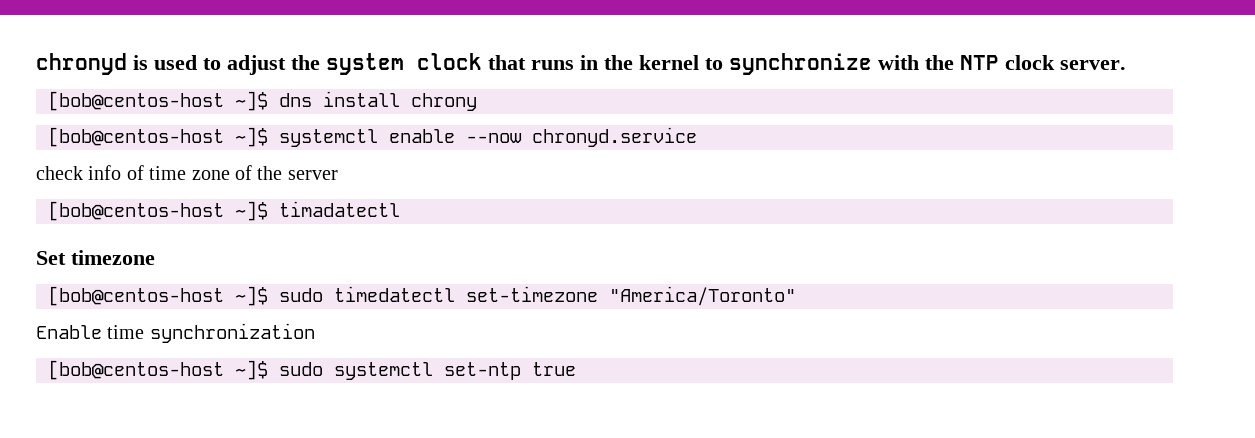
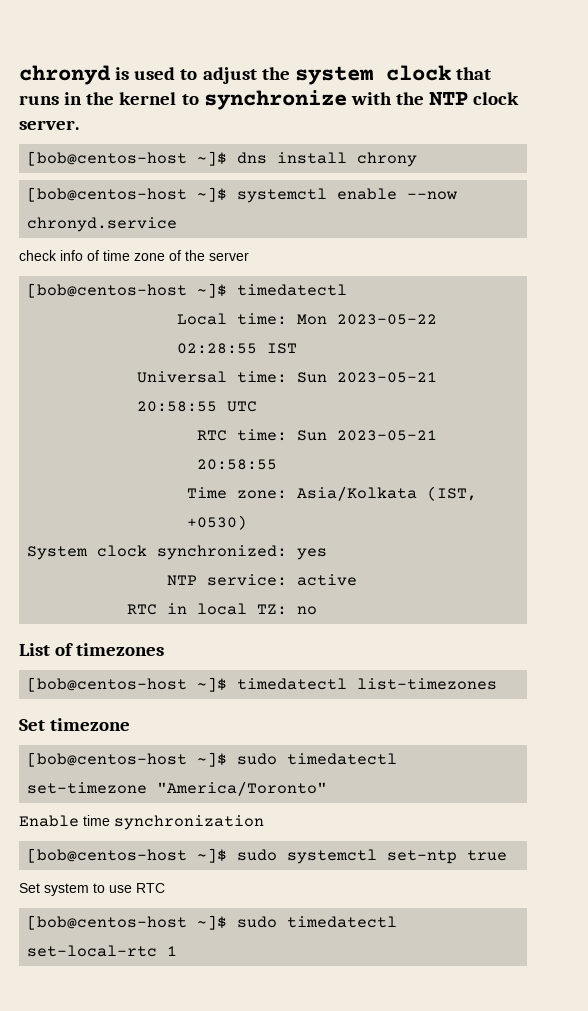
  check info of time zone of the server
- [bob@centos-host ~]$ timadatectl
+ [bob@centos-host ~]$ timedatectl
+ Local time: Mon 2023-05-22 02:28:55 IST
+ Universal time: Sun 2023-05-21 20:58:55 UTC
+ RTC time: Sun 2023-05-21 20:58:55
+ Time zone: Asia/Kolkata (IST, +0530)
+ System clock synchronized: yes
+ NTP service: active
+ RTC in local TZ: no
+ List of timezones
+ [bob@centos-host ~]$ timedatectl list-timezones
+ Set system to use RTC
+ [bob@centos-host ~]$ sudo timedatectl set-local-rtc 1

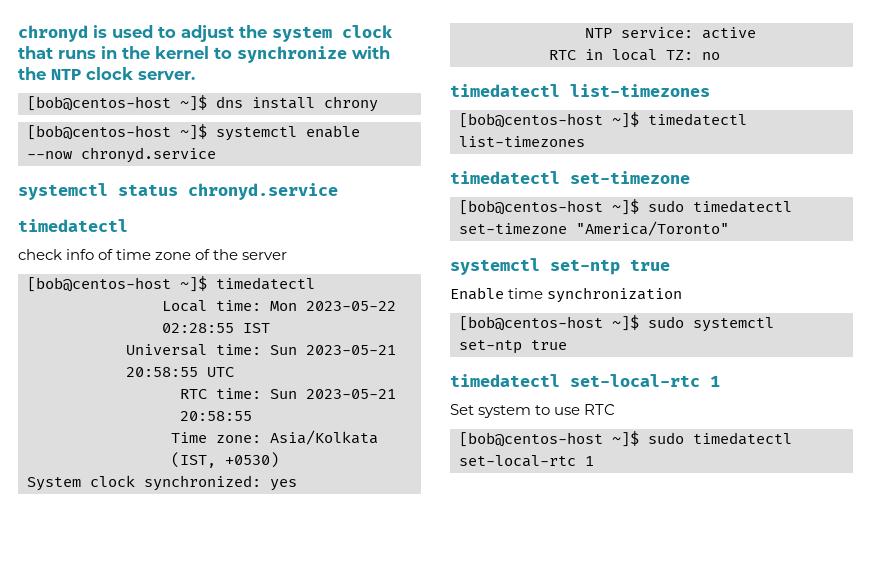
+ systemctl status chronyd.service
+ timedatectl
  RTC in local TZ: no
- List of timezones
+ timedatectl list-timezones
  [bob@centos-host ~]$ timedatectl list-timezones
- Set timezone
+ timedatectl set-timezone
  [bob@centos-host ~]$ sudo timedatectl set-timezone "America/Toronto"
+ systemctl set-ntp true
  [bob@centos-host ~]$ sudo systemctl set-ntp true
+ timedatectl set-local-rtc 1

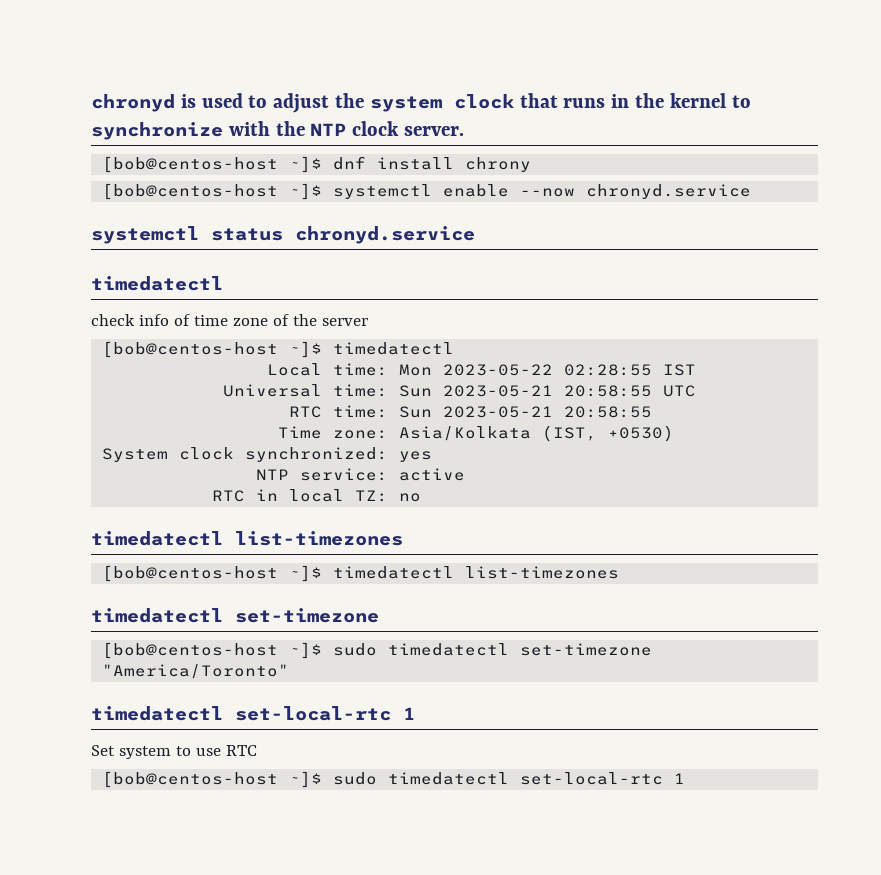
- [bob@centos-host ~]$ dns install chrony
+ [bob@centos-host ~]$ dnf install chrony
  [bob@centos-host ~]$ sudo timedatectl set-timezone "America/Toronto"
- systemctl set-ntp true
- Enable time synchronization
- [bob@centos-host ~]$ sudo systemctl set-ntp true

